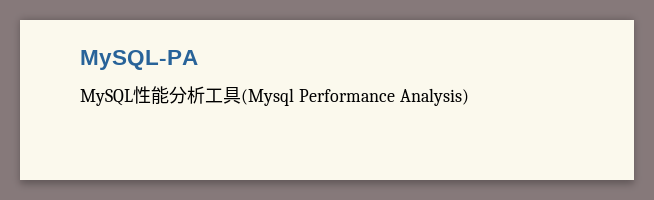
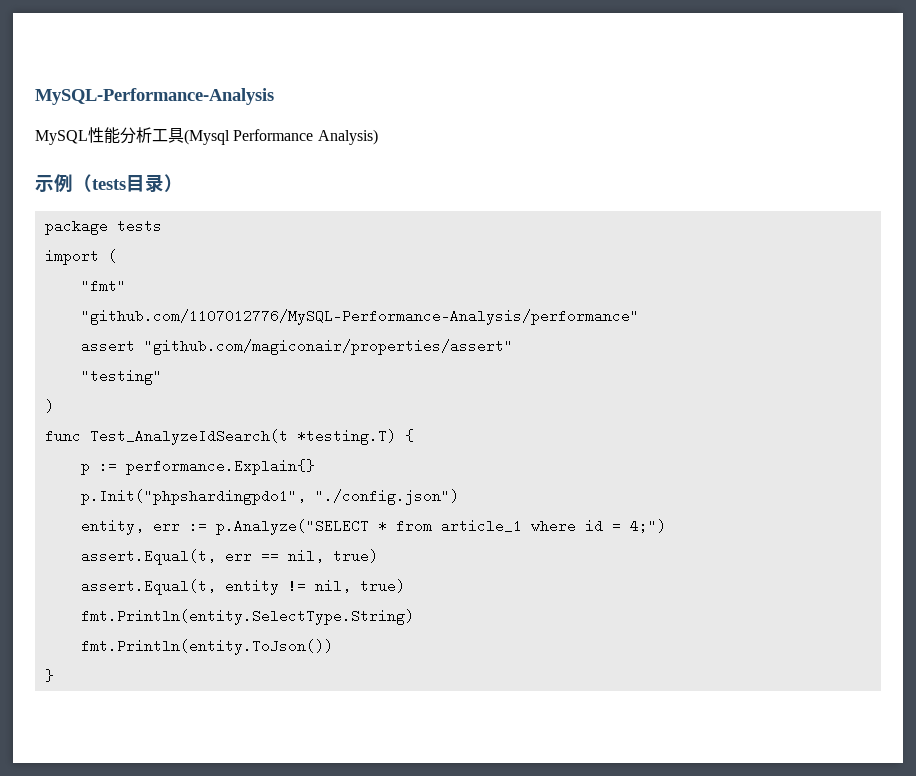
- MySQL-PA
+ MySQL-Performance-Analysis
+ 示例（tests目录）
+ package tests
+ import (
+ "fmt"
+ "github.com/1107012776/MySQL-Performance-Analysis/performance"
+ assert "github.com/magiconair/properties/assert"
+ "testing"
+ )
+ func Test_AnalyzeIdSearch(t *testing.T) {
+ p := performance.Explain{}
+ p.Init("phpshardingpdo1", "./config.json")
+ entity, err := p.Analyze("SELECT * from article_1 where id = 4;")
+ assert.Equal(t, err == nil, true)
+ assert.Equal(t, entity != nil, true)
+ fmt.Println(entity.SelectType.String)
+ fmt.Println(entity.ToJson())
+ }

